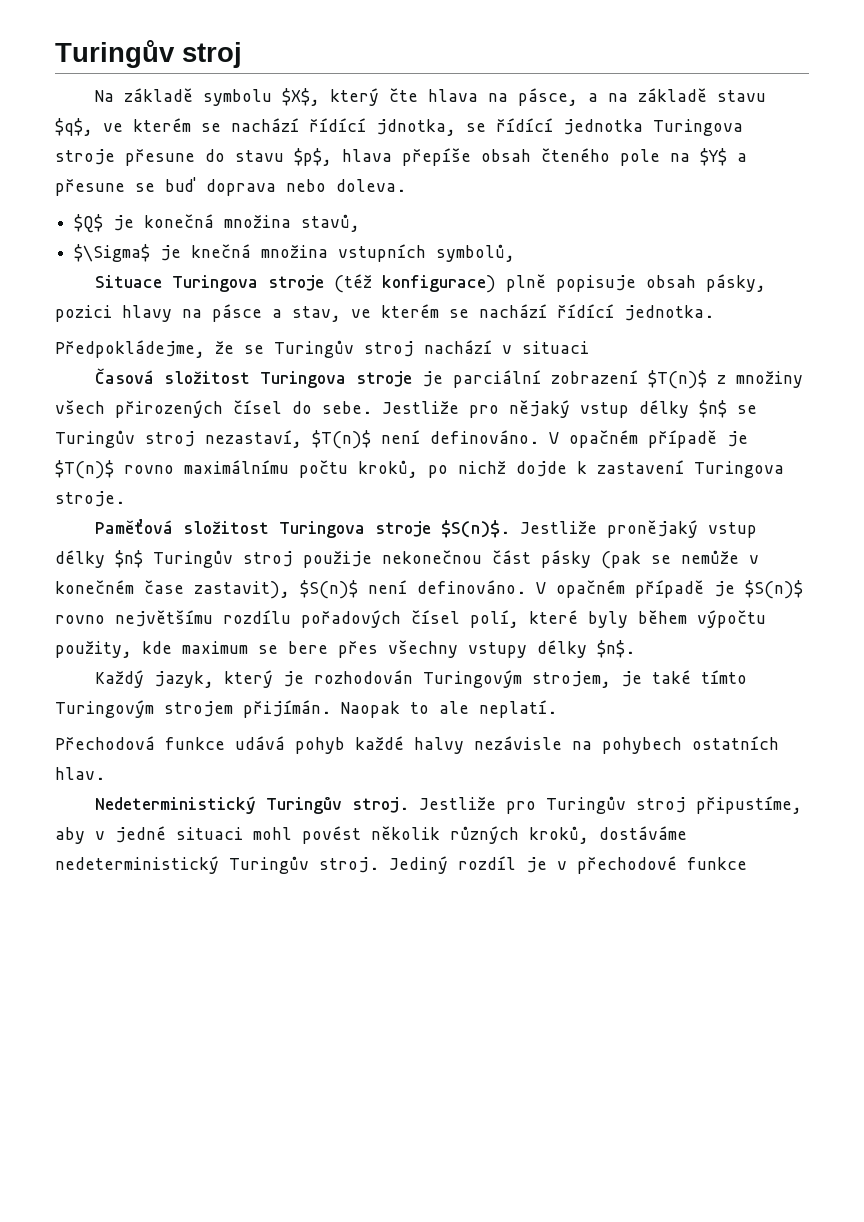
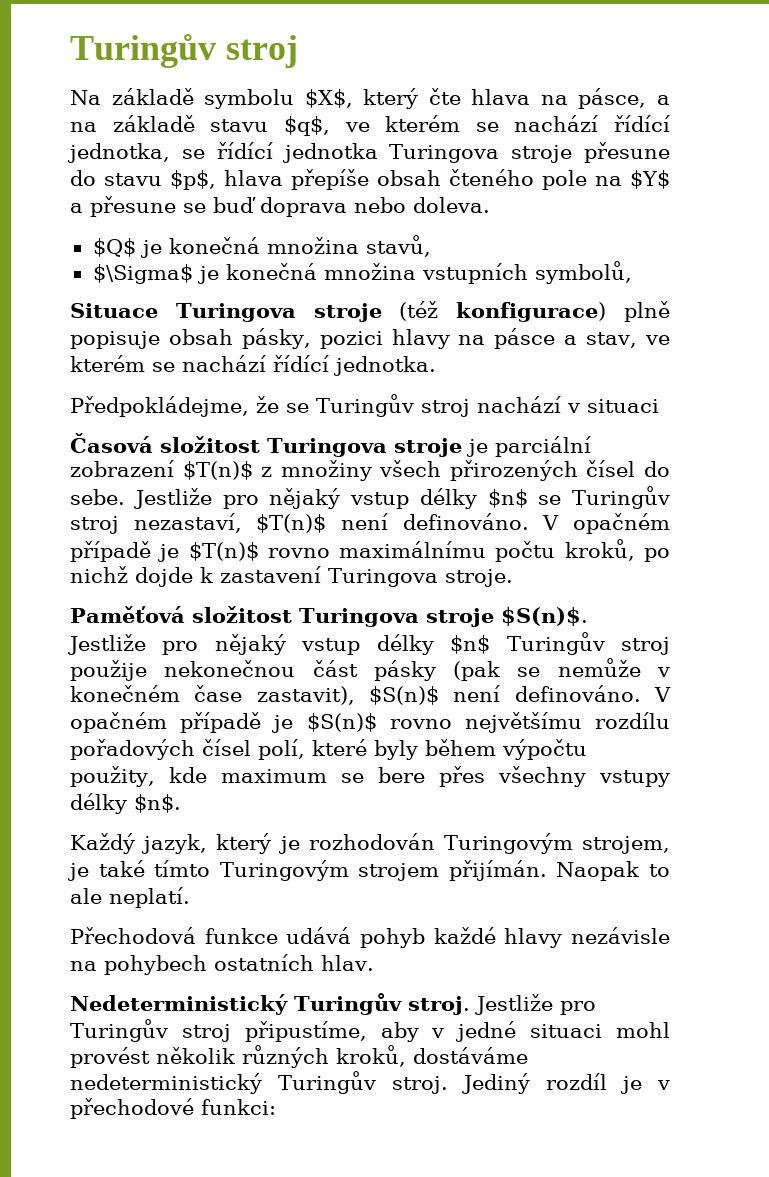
- Na základě symbolu $X$, který čte hlava na pásce, a na základě stavu $q$, ve kterém se nachází řídící jdnotka, se řídící jednotka Turingova stroje přesune do stavu $p$, hlava přepíše obsah čteného pole na $Y$ a přesune se buď doprava nebo doleva.
+ Na základě symbolu $X$, který čte hlava na pásce, a na základě stavu $q$, ve kterém se nachází řídící jednotka, se řídící jednotka Turingova stroje přesune do stavu $p$, hlava přepíše obsah čteného pole na $Y$ a přesune se buď doprava nebo doleva.
- $\Sigma$ je knečná množina vstupních symbolů,
+ $\Sigma$ je konečná množina vstupních symbolů,
- Jestliže pronějaký vstup délky $n$ Turingův stroj použije nekonečnou část pásky (pak se nemůže v konečném čase zastavit), $S(n)$ není definováno.
+ Jestliže pro nějaký vstup délky $n$ Turingův stroj použije nekonečnou část pásky (pak se nemůže v konečném čase zastavit), $S(n)$ není definováno.
- Přechodová funkce udává pohyb každé halvy nezávisle na pohybech ostatních hlav.
+ Přechodová funkce udává pohyb každé hlavy nezávisle na pohybech ostatních hlav.
- Jestliže pro Turingův stroj připustíme, aby v jedné situaci mohl povést několik různých kroků, dostáváme nedeterministický Turingův stroj.
+ Jestliže pro Turingův stroj připustíme, aby v jedné situaci mohl provést několik různých kroků, dostáváme nedeterministický Turingův stroj.
- Jediný rozdíl je v přechodové funkce
+ Jediný rozdíl je v přechodové funkci:

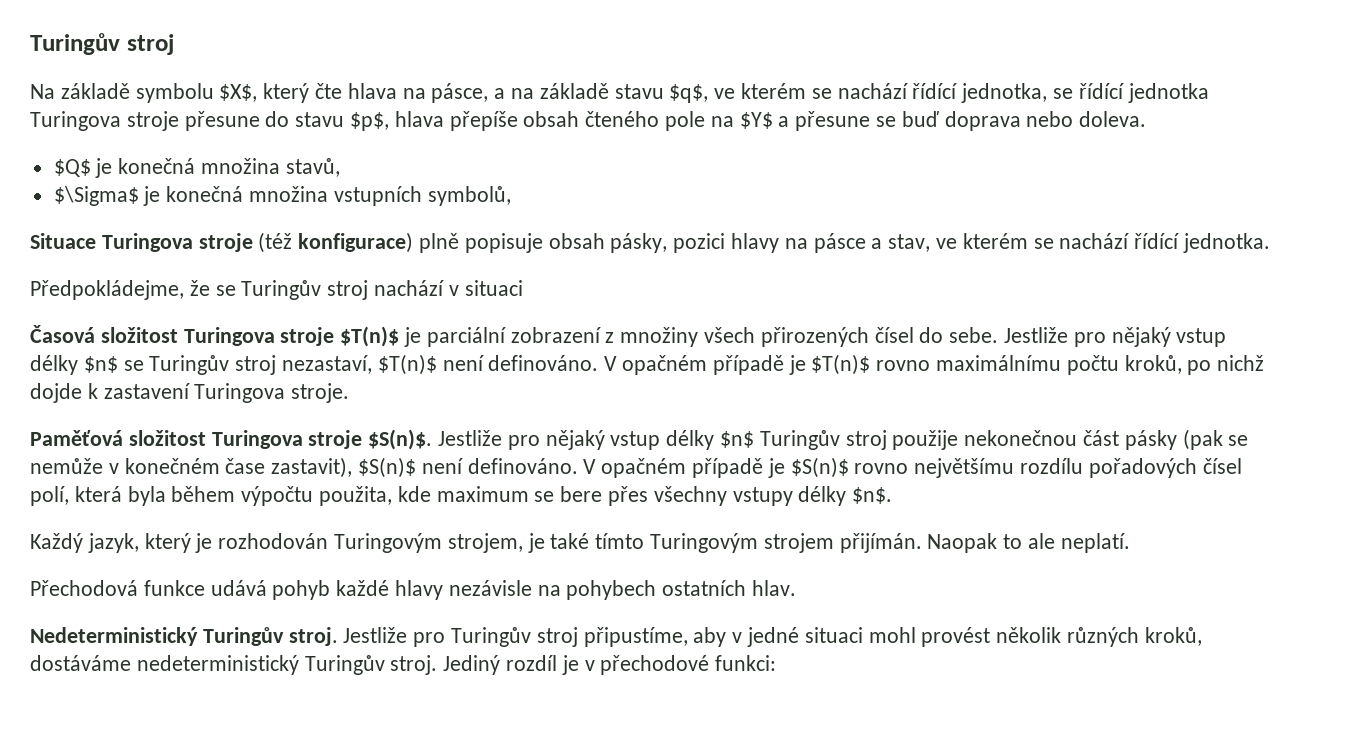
- Časová složitost Turingova stroje je parciální zobrazení $T(n)$ z množiny všech přirozených čísel do sebe.
+ Časová složitost Turingova stroje $T(n)$ je parciální zobrazení z množiny všech přirozených čísel do sebe.
- V opačném případě je $S(n)$ rovno největšímu rozdílu pořadových čísel polí, které byly během výpočtu použity, kde maximum se bere přes všechny vstupy délky $n$.
+ V opačném případě je $S(n)$ rovno největšímu rozdílu pořadových čísel polí, která byla během výpočtu použita, kde maximum se bere přes všechny vstupy délky $n$.

